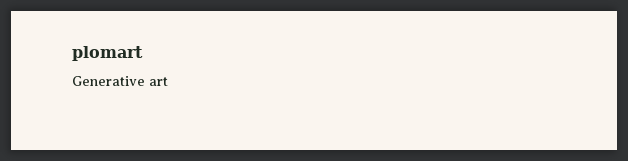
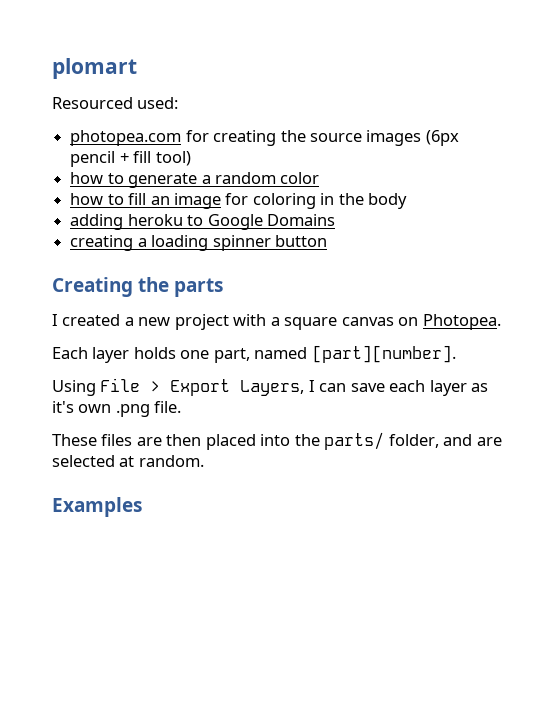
- Generative art
+ Resourced used:
+ photopea.com for creating the source images (6px pencil + fill tool)
+ how to generate a random color
+ how to fill an image for coloring in the body
+ adding heroku to Google Domains
+ creating a loading spinner button
+ Creating the parts
+ I created a new project with a square canvas on Photopea.
+ Each layer holds one part, named [part][number].
+ Using File > Export Layers, I can save each layer as it's own .png file.
+ These files are then placed into the parts/ folder, and are selected at random.
+ Examples

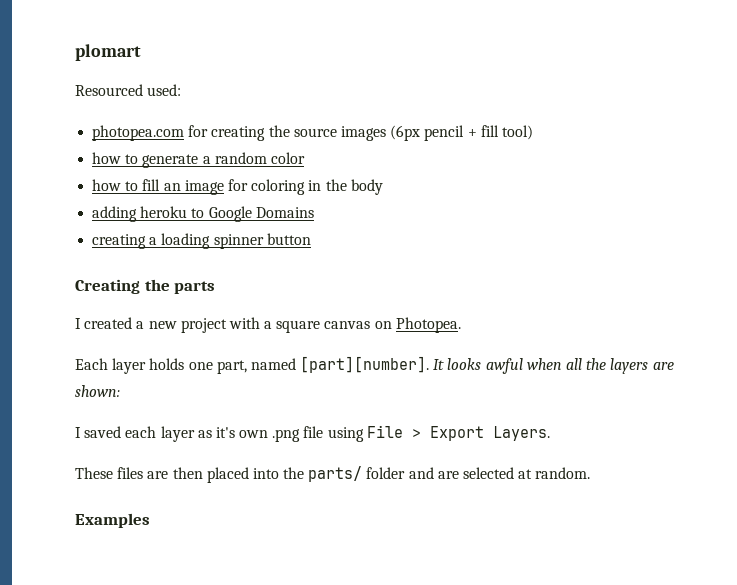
- Each layer holds one part, named [part][number].
- Using File > Export Layers, I can save each layer as it's own .png file.
+ Each layer holds one part, named [part][number]. It looks awful when all the layers are shown:
+ I saved each layer as it's own .png file using File > Export Layers.
- These files are then placed into the parts/ folder, and are selected at random.
+ These files are then placed into the parts/ folder and are selected at random.

